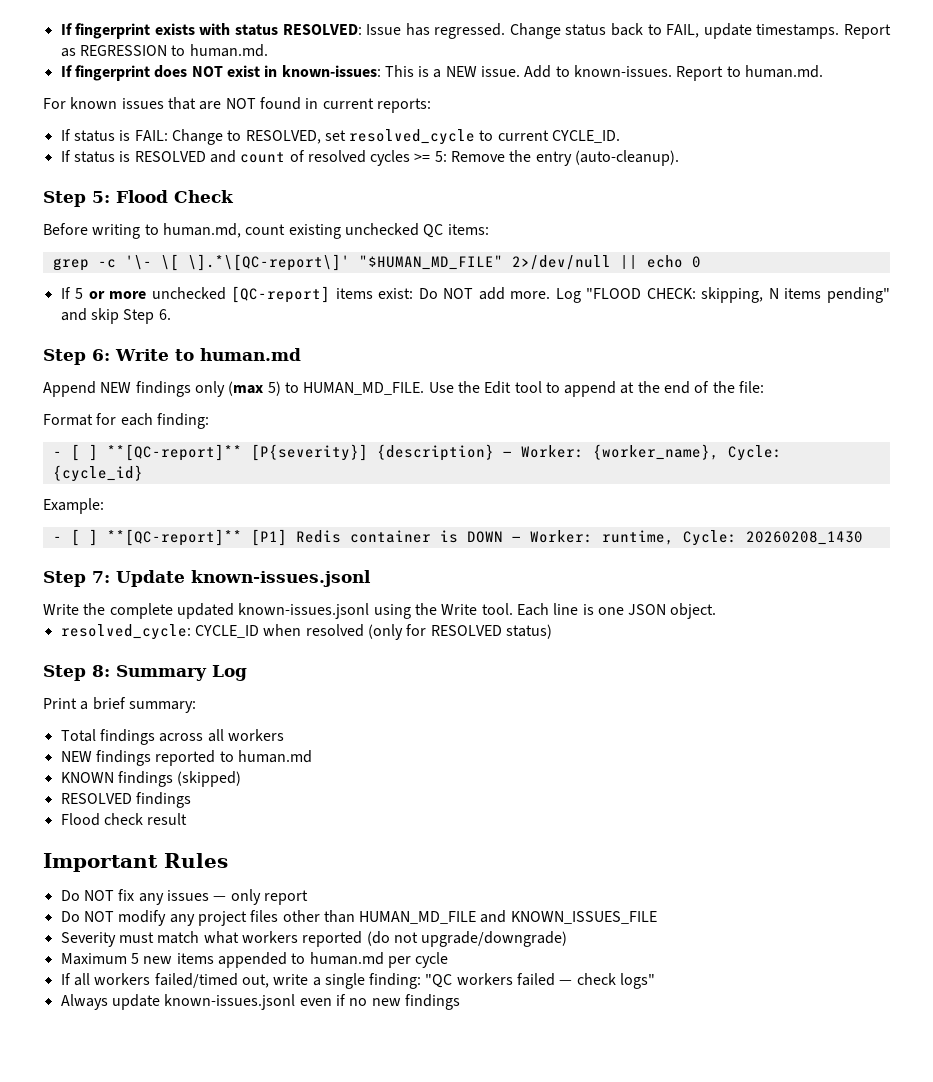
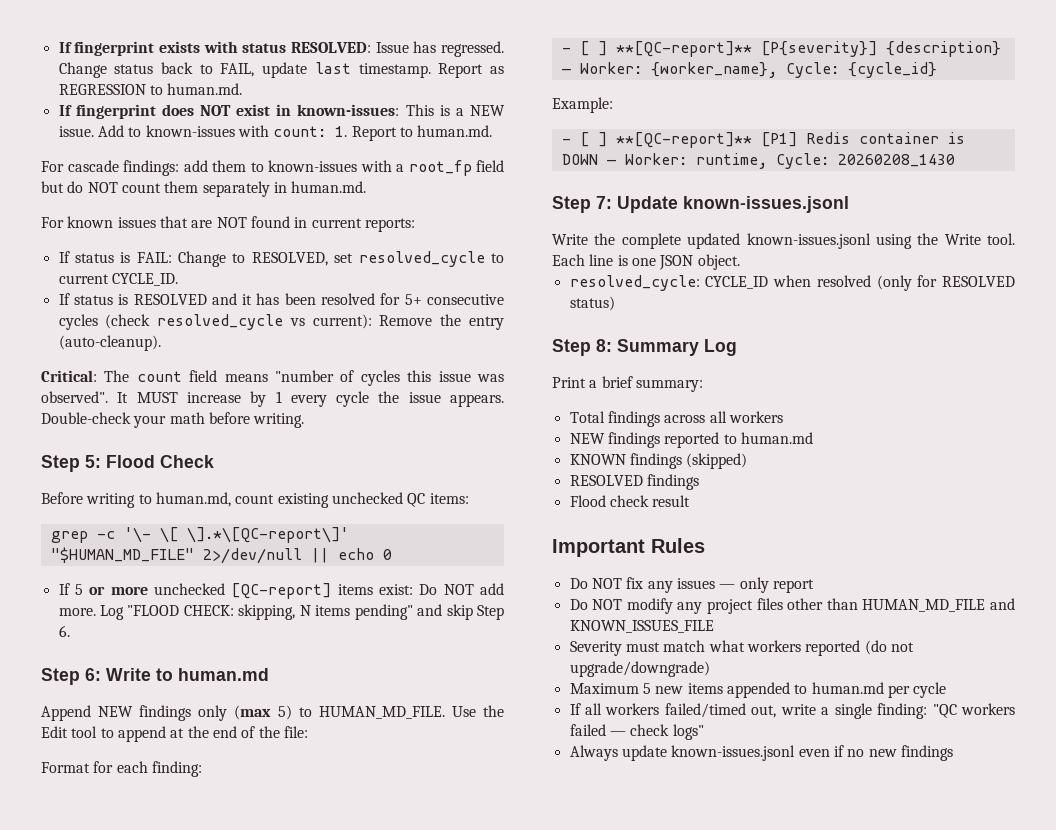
- Change status back to FAIL, update timestamps.
+ Change status back to FAIL, update last timestamp.
- Add to known-issues. Report to human.md.
+ Add to known-issues with count: 1. Report to human.md.
+ For cascade findings: add them to known-issues with a root_fp field but do NOT count them separately in human.md.
- If status is RESOLVED and count of resolved cycles >= 5: Remove the entry (auto-cleanup).
+ If status is RESOLVED and it has been resolved for 5+ consecutive cycles (check resolved_cycle vs current): Remove the entry (auto-cleanup).
+ Critical: The count field means "number of cycles this issue was observed". It MUST increase by 1 every cycle the issue appears. Double-check your math before writing.

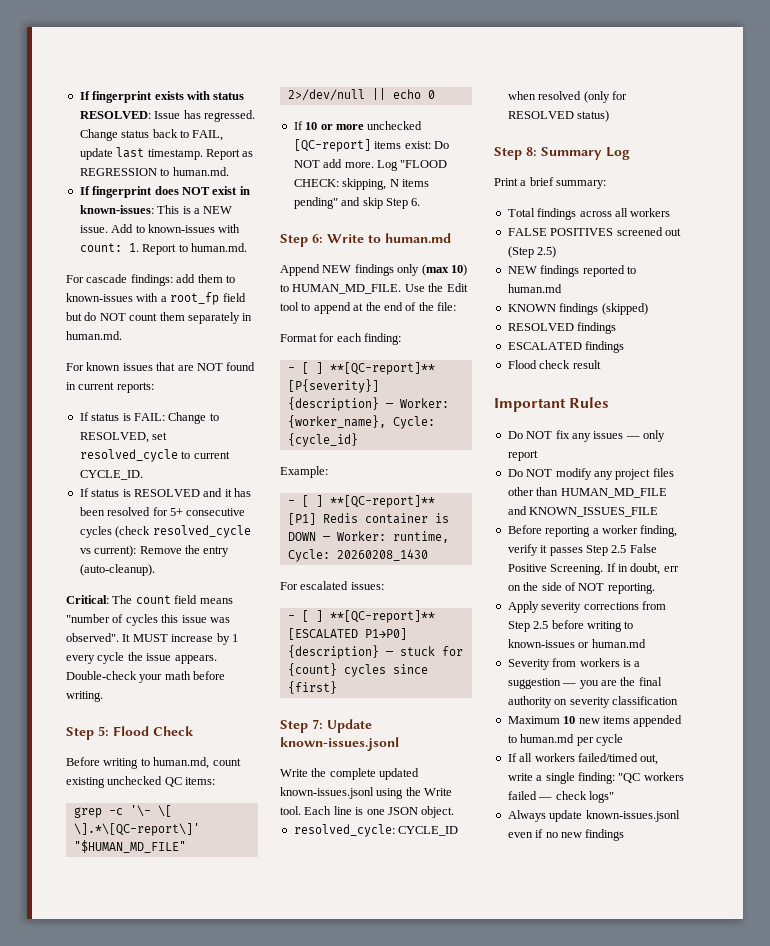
- If 5 or more unchecked [QC-report] items exist: Do NOT add more.
+ If 10 or more unchecked [QC-report] items exist: Do NOT add more.
- Append NEW findings only (max 5) to HUMAN_MD_FILE.
+ Append NEW findings only (max 10) to HUMAN_MD_FILE.
+ For escalated issues:
+ - [ ] **[QC-report]** [ESCALATED P1→P0] {description} — stuck for {count} cycles since {first}
+ FALSE POSITIVES screened out (Step 2.5)
+ ESCALATED findings
- Severity must match what workers reported (do not upgrade/downgrade)
+ Before reporting a worker finding, verify it passes Step 2.5 False Positive Screening. If in doubt, err on the side of NOT reporting.
+ Apply severity corrections from Step 2.5 before writing to known-issues or human.md
+ Severity from workers is a suggestion — you are the final authority on severity classification
- Maximum 5 new items appended to human.md per cycle
+ Maximum 10 new items appended to human.md per cycle

